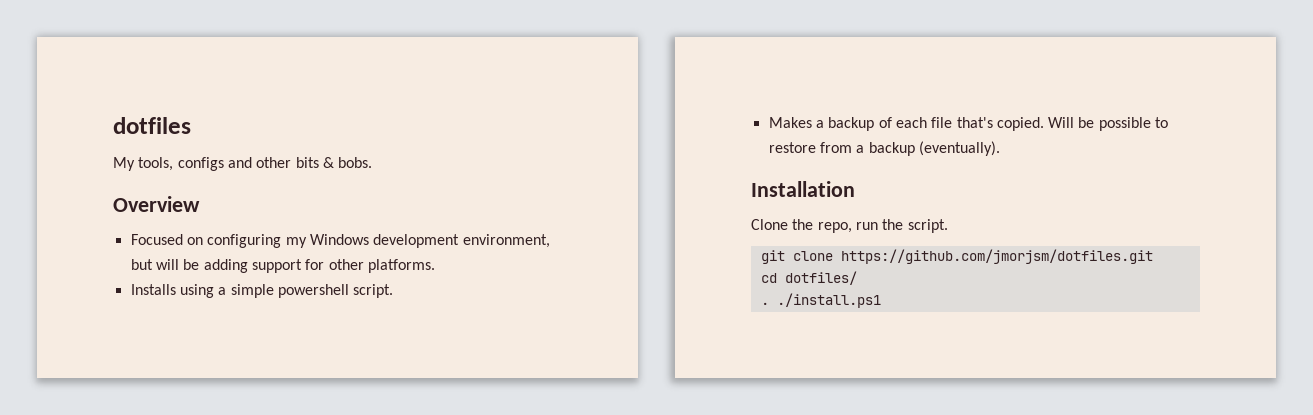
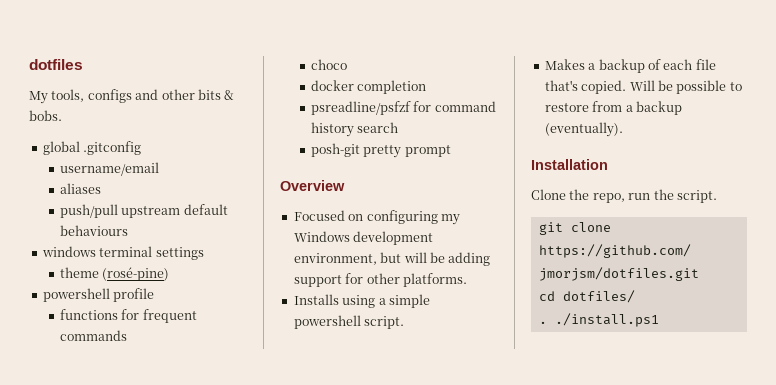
+ global .gitconfig
+ username/email
+ aliases
+ push/pull upstream default behaviours
+ windows terminal settings
+ theme (rosé-pine)
+ powershell profile
+ functions for frequent commands
+ choco
+ docker completion
+ psreadline/psfzf for command history search
+ posh-git pretty prompt

